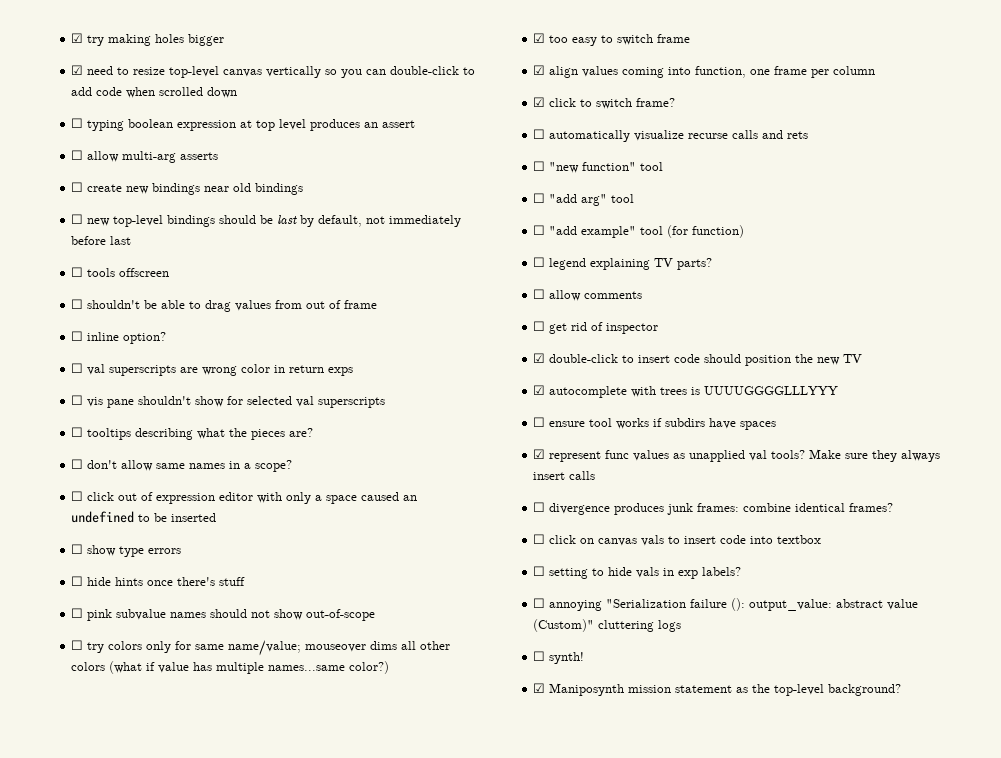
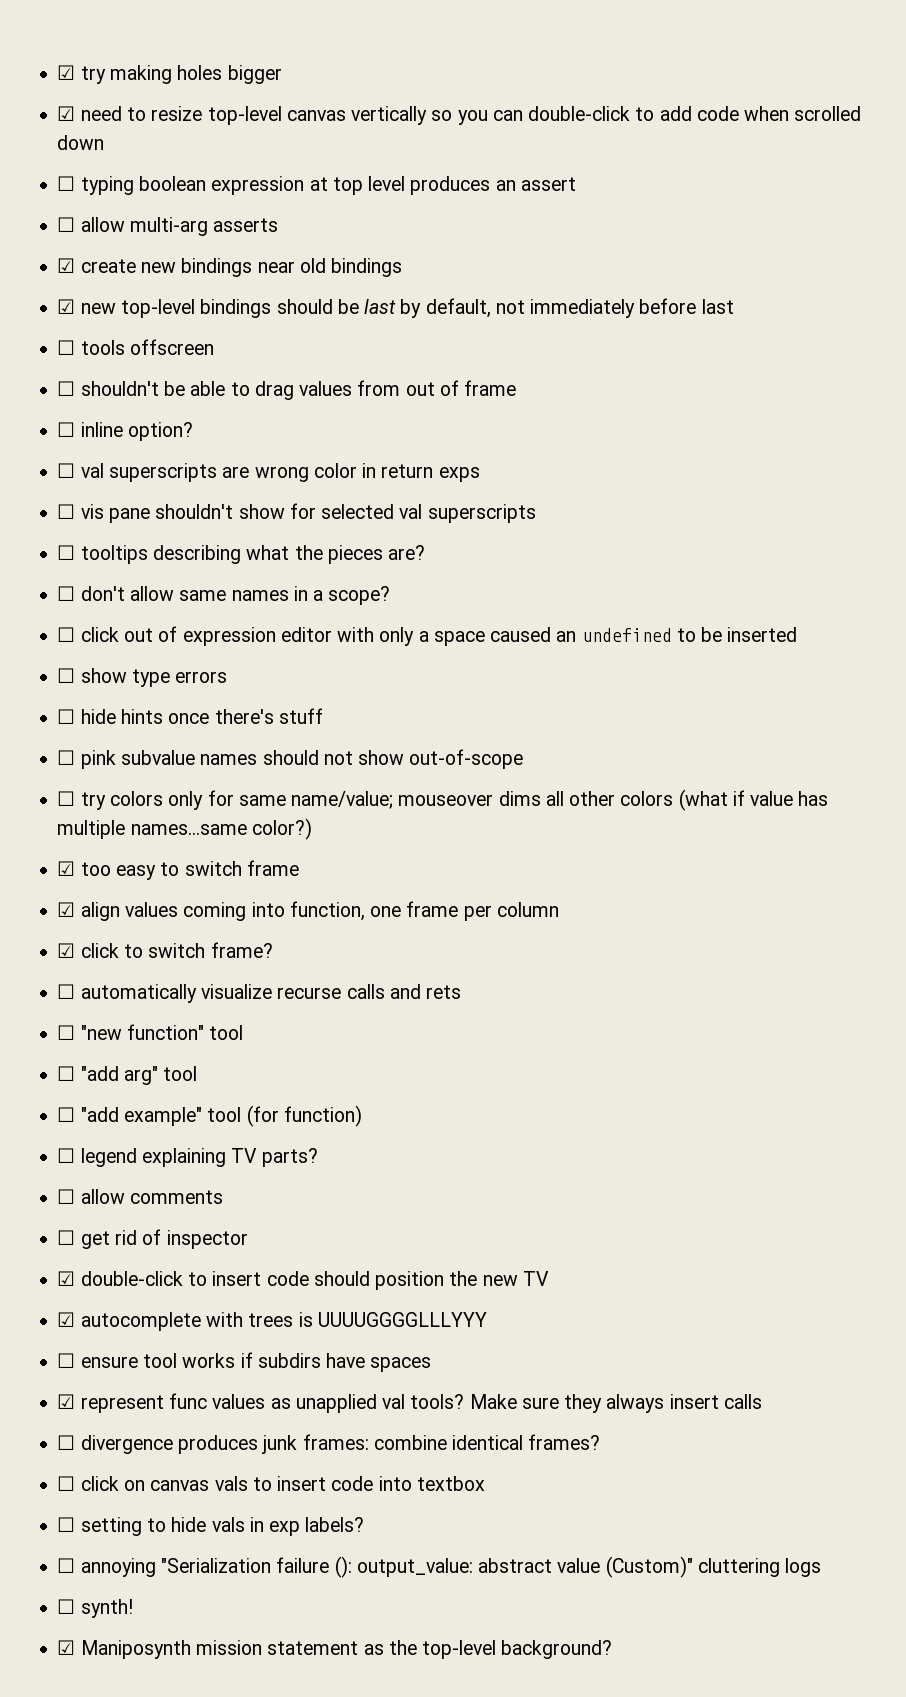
- ☐ create new bindings near old bindings
+ ☑ create new bindings near old bindings
- ☐ new top-level bindings should be last by default, not immediately before last
+ ☑ new top-level bindings should be last by default, not immediately before last

